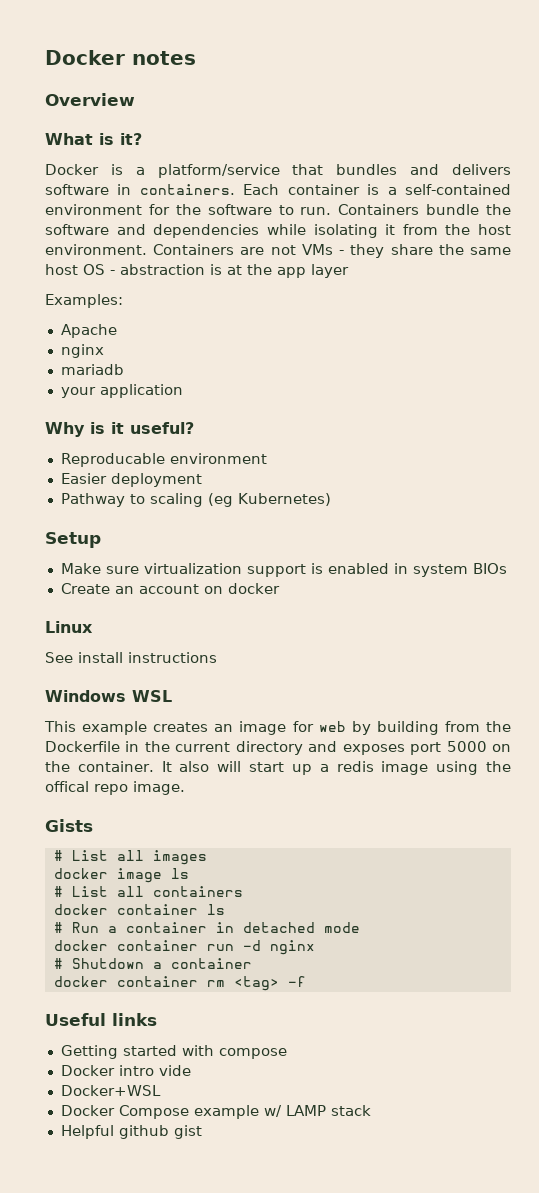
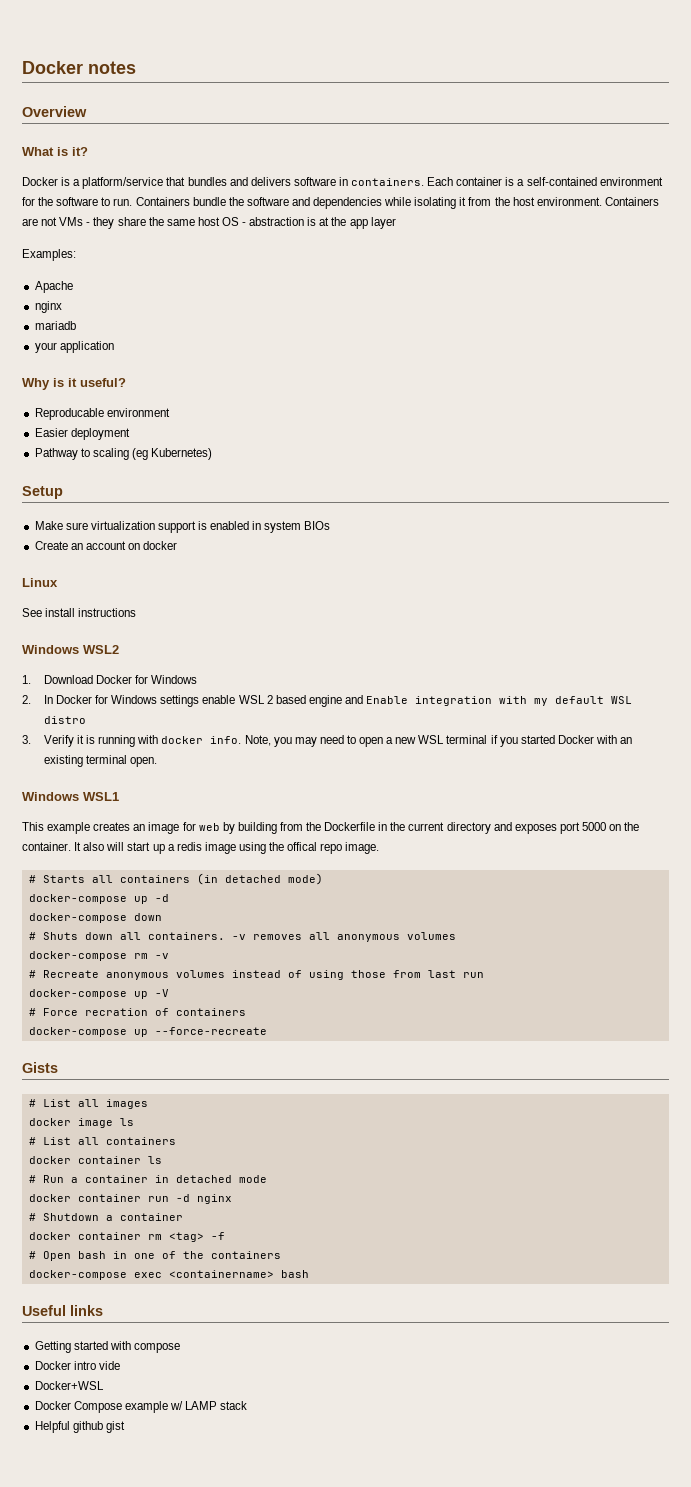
- Windows WSL
+ Windows WSL2
+ 1. Download Docker for Windows
+ 2. In Docker for Windows settings enable WSL 2 based engine and Enable integration with my default WSL distro
+ 3. Verify it is running with docker info. Note, you may need to open a new WSL terminal if you started Docker with an existing terminal open.
+ Windows WSL1
+ # Starts all containers (in detached mode)
+ docker-compose up -d
+ docker-compose down
+ # Shuts down all containers. -v removes all anonymous volumes
+ docker-compose rm -v
+ # Recreate anonymous volumes instead of using those from last run
+ docker-compose up -V
+ # Force recration of containers
+ docker-compose up --force-recreate
+ # Open bash in one of the containers
+ docker-compose exec <containername> bash

